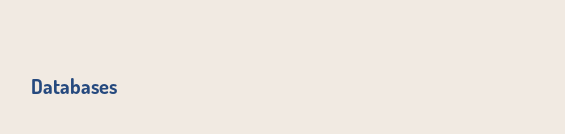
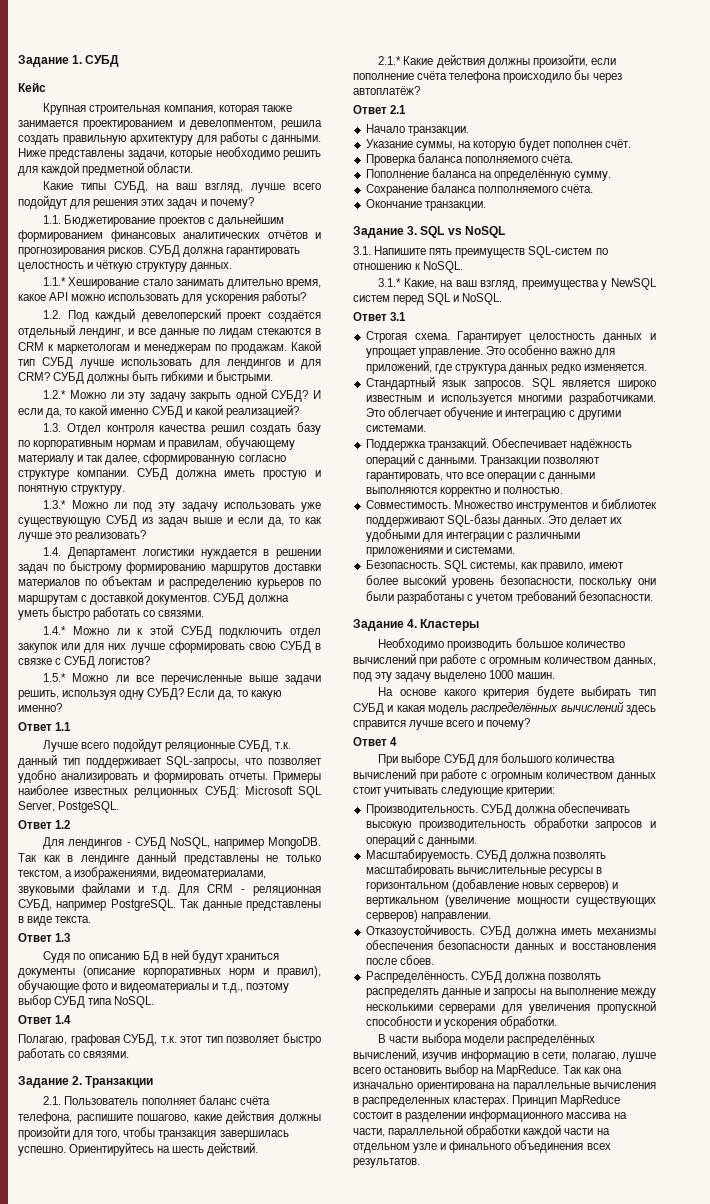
- Databases
+ Задание 1. СУБД
+ Кейс
+ Крупная строительная компания, которая также занимается проектированием и девелопментом, решила создать правильную архитектуру для работы с данными. Ниже представлены задачи, которые необходимо решить для каждой предметной области.
+ Какие типы СУБД, на ваш взгляд, лучше всего подойдут для решения этих задач и почему?
+ 1.1. Бюджетирование проектов с дальнейшим формированием финансовых аналитических отчётов и прогнозирования рисков. СУБД должна гарантировать целостность и чёткую структуру данных.
+ 1.1.* Хеширование стало занимать длительно время, какое API можно использовать для ускорения работы?
+ 1.2. Под каждый девелоперский проект создаётся отдельный лендинг, и все данные по лидам стекаются в CRM к маркетологам и менеджерам по продажам. Какой тип СУБД лучше использовать для лендингов и для CRM? СУБД должны быть гибкими и быстрыми.
+ 1.2.* Можно ли эту задачу закрыть одной СУБД? И если да, то какой именно СУБД и какой реализацией?
+ 1.3. Отдел контроля качества решил создать базу по корпоративным нормам и правилам, обучающему материалу и так далее, сформированную согласно структуре компании. СУБД должна иметь простую и понятную структуру.
+ 1.3.* Можно ли под эту задачу использовать уже существующую СУБД из задач выше и если да, то как лучше это реализовать?
+ 1.4. Департамент логистики нуждается в решении задач по быстрому формированию маршрутов доставки материалов по объектам и распределению курьеров по маршрутам с доставкой документов. СУБД должна уметь быстро работать со связями.
+ 1.4.* Можно ли к этой СУБД подключить отдел закупок или для них лучше сформировать свою СУБД в связке с СУБД логистов?
+ 1.5.* Можно ли все перечисленные выше задачи решить, используя одну СУБД? Если да, то какую именно?
+ Ответ 1.1
+ Лучше всего подойдут реляционные СУБД, т.к. данный тип поддерживает SQL-запросы, что позволяет удобно анализировать и формировать отчеты. Примеры наиболее известных релционных СУБД: Microsoft SQL Server, PostgeSQL.
+ Ответ 1.2
+ Для лендингов - СУБД NoSQL, например MongoDB. Так как в лендинге данный представлены не только текстом, а изображениями, видеоматериалами, звуковыми файлами и т.д. Для CRM - реляционная СУБД, например PostgreSQL. Так данные представлены в виде текста.
+ Ответ 1.3
+ Судя по описанию БД в ней будут храниться документы (описание корпоративных норм и правил), обучающие фото и видеоматериалы и т.д., поэтому выбор СУБД типа NoSQL.
+ Ответ 1.4
+ Полагаю, графовая СУБД, т.к. этот тип позволяет быстро работать со связями.
+ Задание 2. Транзакции
+ 2.1. Пользователь пополняет баланс счёта телефона, распишите пошагово, какие действия должны произойти для того, чтобы транзакция завершилась успешно. Ориентируйтесь на шесть действий.
+ 2.1.* Какие действия должны произойти, если пополнение счёта телефона происходило бы через автоплатёж?
+ Ответ 2.1
+ Начало транзакции.
+ Указание суммы, на которую будет пополнен счёт.
+ Проверка баланса пополняемого счёта.
+ Пополнение баланса на определённую сумму.
+ Сохранение баланса полполняемого счёта.
+ Окончание транзакции.
+ Задание 3. SQL vs NoSQL
+ 3.1. Напишите пять преимуществ SQL-систем по отношению к NoSQL.
+ 3.1.* Какие, на ваш взгляд, преимущества у NewSQL систем перед SQL и NoSQL.
+ Ответ 3.1
+ Строгая схема. Гарантирует целостность данных и упрощает управление. Это особенно важно для приложений, где структура данных редко изменяется.
+ Стандартный язык запросов. SQL является широко известным и используется многими разработчиками. Это облегчает обучение и интеграцию с другими системами.
+ Поддержка транзакций. Обеспечивает надёжность операций с данными. Транзакции позволяют гарантировать, что все операции с данными выполняются корректно и полностью.
+ Совместимость. Множество инструментов и библиотек поддерживают SQL-базы данных. Это делает их удобными для интеграции с различными приложениями и системами.
+ Безопасность. SQL системы, как правило, имеют более высокий уровень безопасности, поскольку они были разработаны с учетом требований безопасности.
+ Задание 4. Кластеры
+ Необходимо производить большое количество вычислений при работе с огромным количеством данных, под эту задачу выделено 1000 машин.
+ На основе какого критерия будете выбирать тип СУБД и какая модель распределённых вычислений здесь справится лучше всего и почему?
+ Ответ 4
+ При выборе СУБД для большого количества вычислений при работе с огромным количеством данных стоит учитывать следующие критерии:
+ Производительность. СУБД должна обеспечивать высокую производительность обработки запросов и операций с данными.
+ Масштабируемость. СУБД должна позволять масштабировать вычислительные ресурсы в горизонтальном (добавление новых серверов) и вертикальном (увеличение мощности существующих серверов) направлении.
+ Отказоустойчивость. СУБД должна иметь механизмы обеспечения безопасности данных и восстановления после сбоев.
+ Распределённость. СУБД должна позволять распределять данные и запросы на выполнение между несколькими серверами для увеличения пропускной способности и ускорения обработки.
+ В части выбора модели распределённых вычислений, изучив информацию в сети, полагаю, лушче всего остановить выбор на MapReduce. Так как она изначально ориентирована на параллельные вычисления в распределенных кластерах. Принцип MapReduce состоит в разделении информационного массива на части, параллельной обработки каждой части на отдельном узле и финального объединения всех результатов.

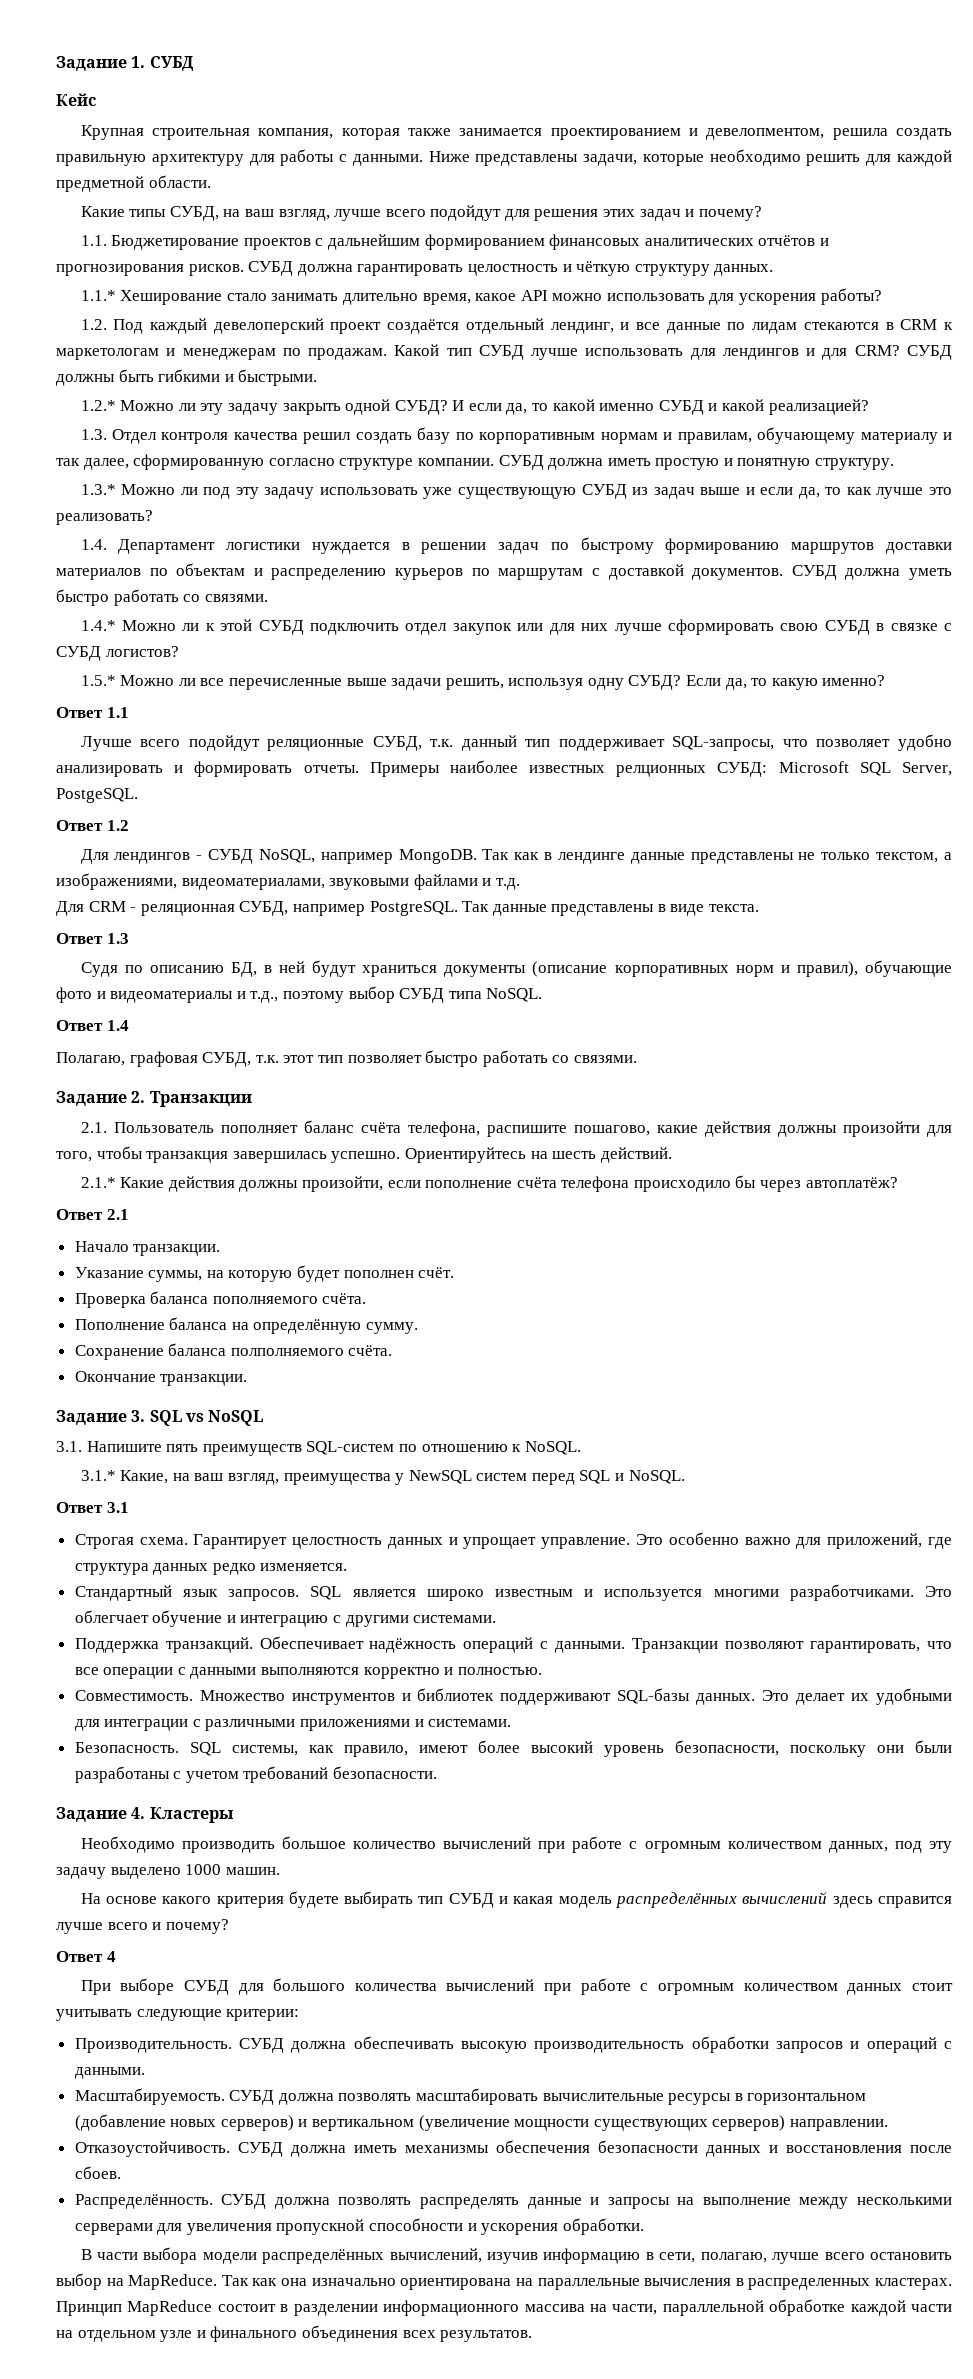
- Так как в лендинге данный представлены не только текстом, а изображениями, видеоматериалами, звуковыми файлами и т.д. Для CRM - реляционная СУБД, например PostgreSQL.
+ Так как в лендинге данные представлены не только текстом, а изображениями, видеоматериалами, звуковыми файлами и т.д.
+ Для CRM - реляционная СУБД, например PostgreSQL.
- Судя по описанию БД в ней будут храниться документы (описание корпоративных норм и правил), обучающие фото и видеоматериалы и т.д., поэтому выбор СУБД типа NoSQL.
+ Судя по описанию БД, в ней будут храниться документы (описание корпоративных норм и правил), обучающие фото и видеоматериалы и т.д., поэтому выбор СУБД типа NoSQL.
- В части выбора модели распределённых вычислений, изучив информацию в сети, полагаю, лушче всего остановить выбор на MapReduce.
+ В части выбора модели распределённых вычислений, изучив информацию в сети, полагаю, лучше всего остановить выбор на MapReduce.
- Принцип MapReduce состоит в разделении информационного массива на части, параллельной обработки каждой части на отдельном узле и финального объединения всех результатов.
+ Принцип MapReduce состоит в разделении информационного массива на части, параллельной обработке каждой части на отдельном узле и финального объединения всех результатов.

